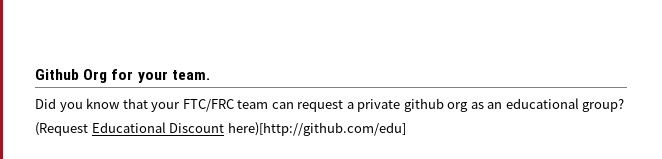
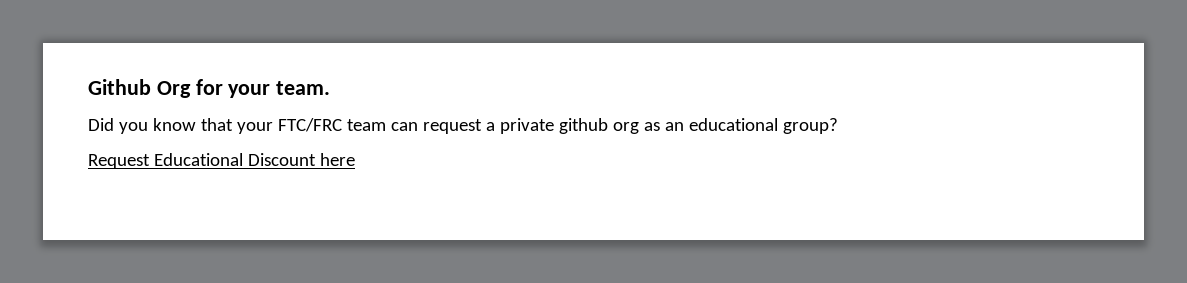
- (Request Educational Discount here)[http://github.com/edu]
+ Request Educational Discount here

